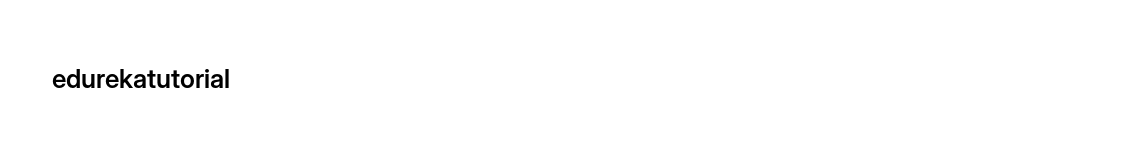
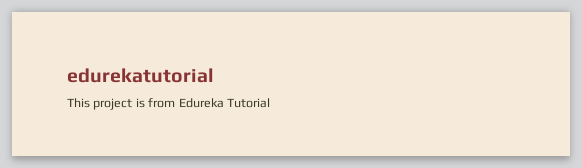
+ This project is from Edureka Tutorial

